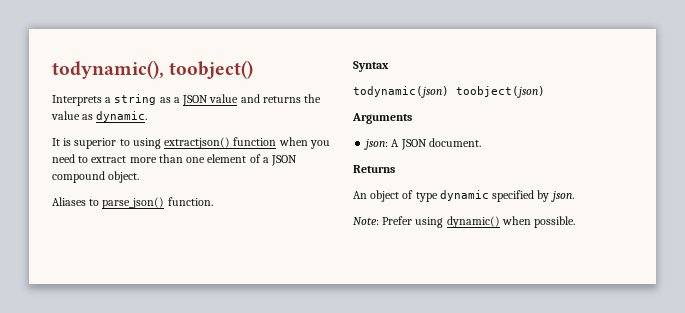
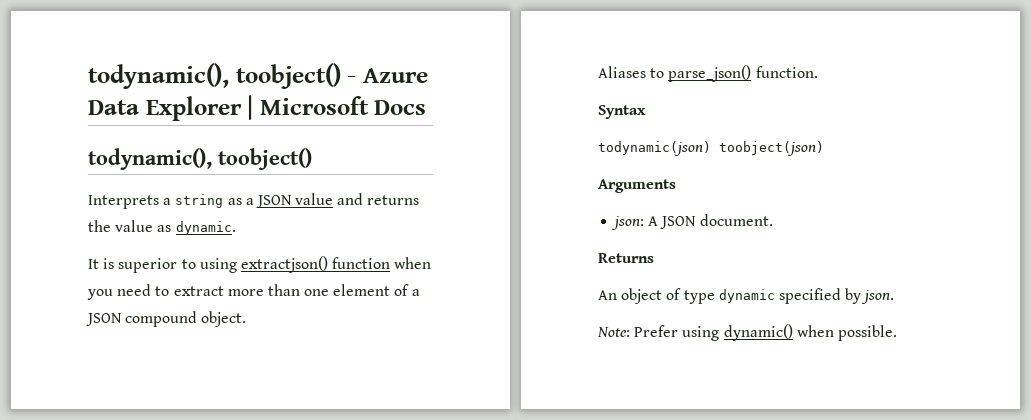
+ todynamic(), toobject() - Azure Data Explorer | Microsoft Docs

